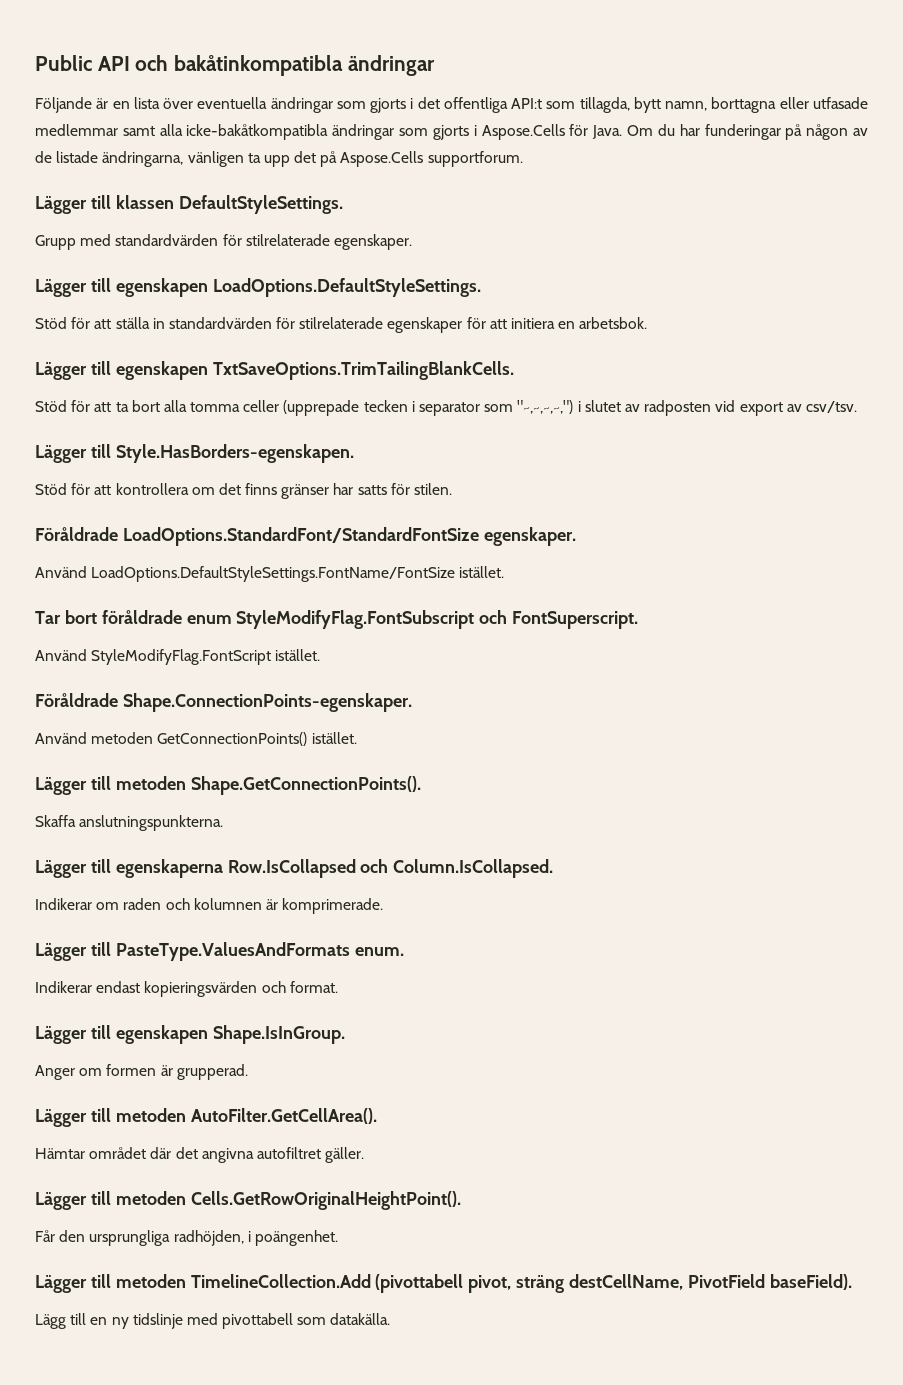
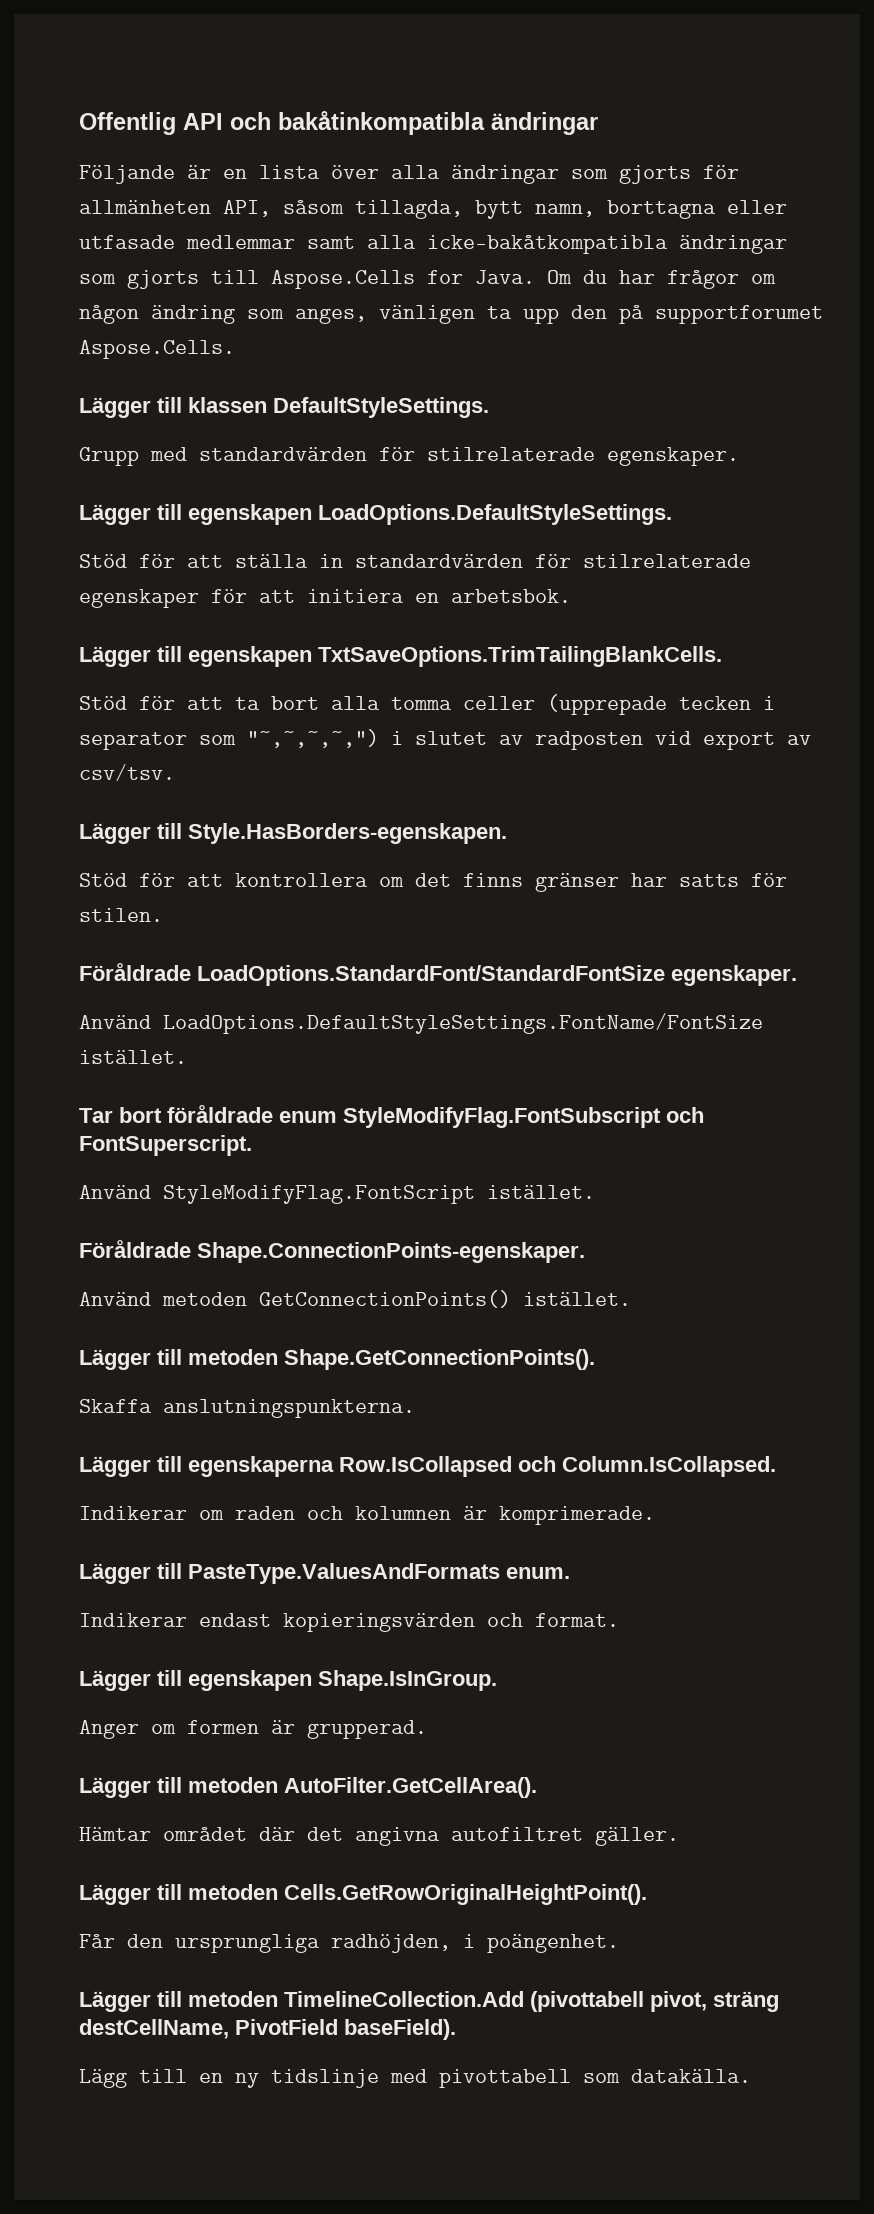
- Public API och bakåtinkompatibla ändringar
+ Offentlig API och bakåtinkompatibla ändringar
- Följande är en lista över eventuella ändringar som gjorts i det offentliga API:t som tillagda, bytt namn, borttagna eller utfasade medlemmar samt alla icke-bakåtkompatibla ändringar som gjorts i Aspose.Cells för Java.
+ Följande är en lista över alla ändringar som gjorts för allmänheten API, såsom tillagda, bytt namn, borttagna eller utfasade medlemmar samt alla icke-bakåtkompatibla ändringar som gjorts till Aspose.Cells for Java.
- Om du har funderingar på någon av de listade ändringarna, vänligen ta upp det på Aspose.Cells supportforum.
+ Om du har frågor om någon ändring som anges, vänligen ta upp den på supportforumet Aspose.Cells.

